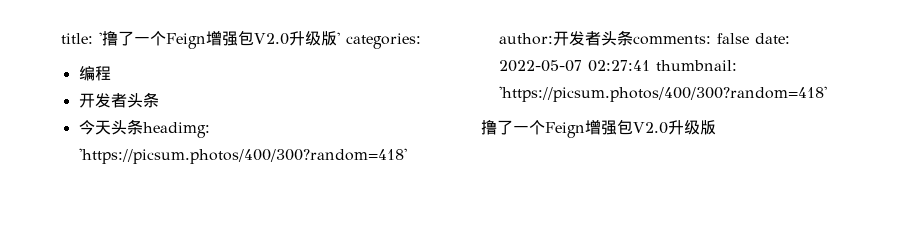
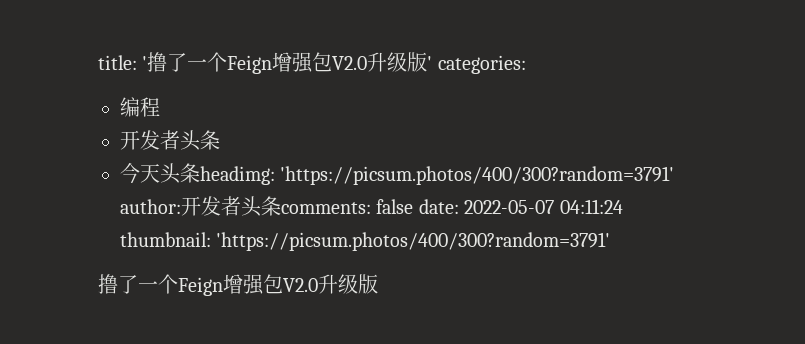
- 今天头条headimg: 'https://picsum.photos/400/300?random=418' author:开发者头条comments: false date: 2022-05-07 02:27:41 thumbnail: 'https://picsum.photos/400/300?random=418'
+ 今天头条headimg: 'https://picsum.photos/400/300?random=3791' author:开发者头条comments: false date: 2022-05-07 04:11:24 thumbnail: 'https://picsum.photos/400/300?random=3791'

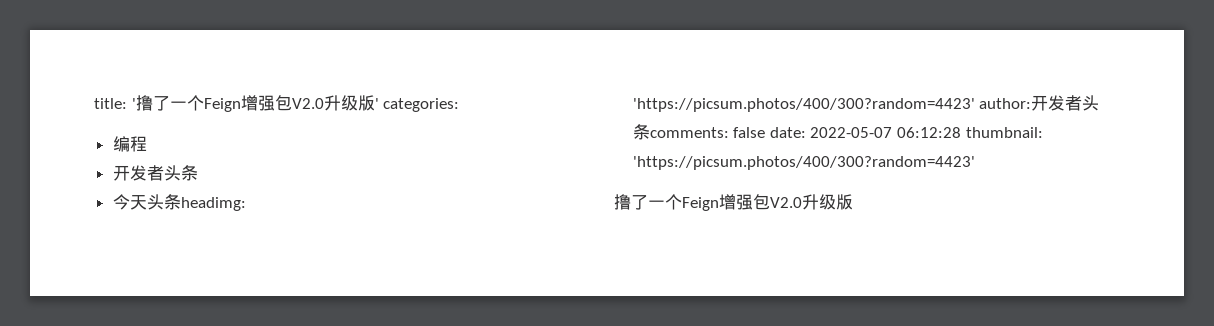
- 今天头条headimg: 'https://picsum.photos/400/300?random=3791' author:开发者头条comments: false date: 2022-05-07 04:11:24 thumbnail: 'https://picsum.photos/400/300?random=3791'
+ 今天头条headimg: 'https://picsum.photos/400/300?random=4423' author:开发者头条comments: false date: 2022-05-07 06:12:28 thumbnail: 'https://picsum.photos/400/300?random=4423'

